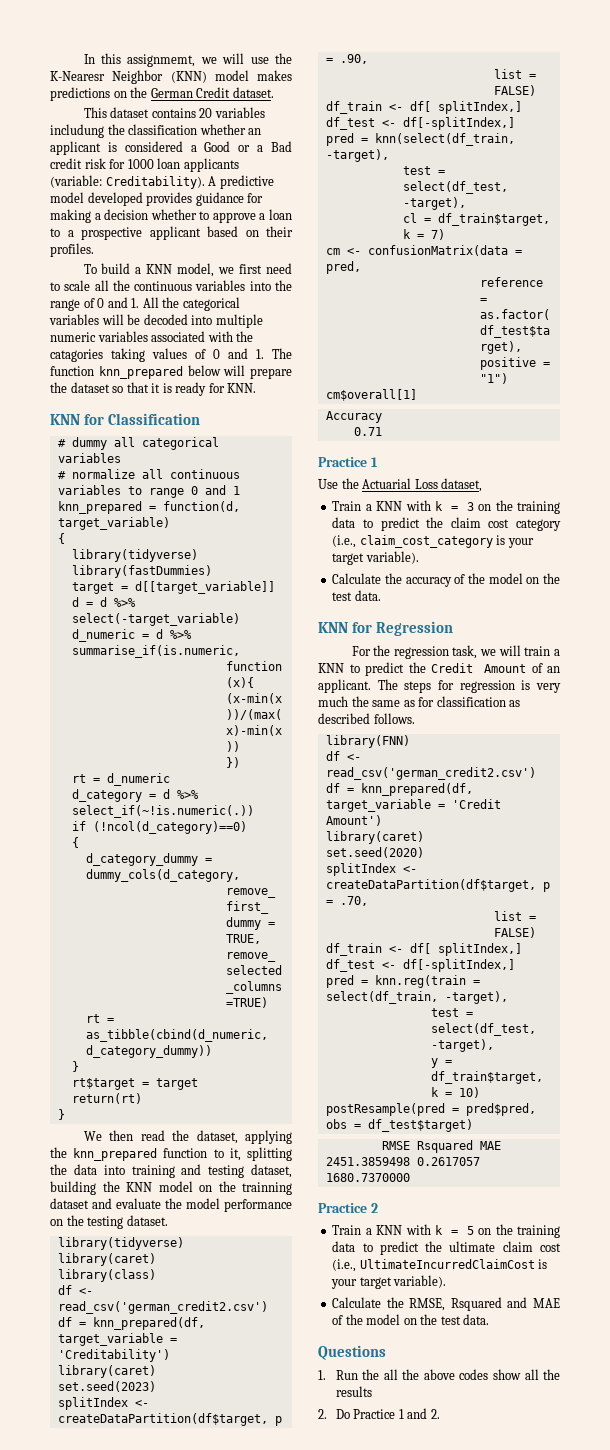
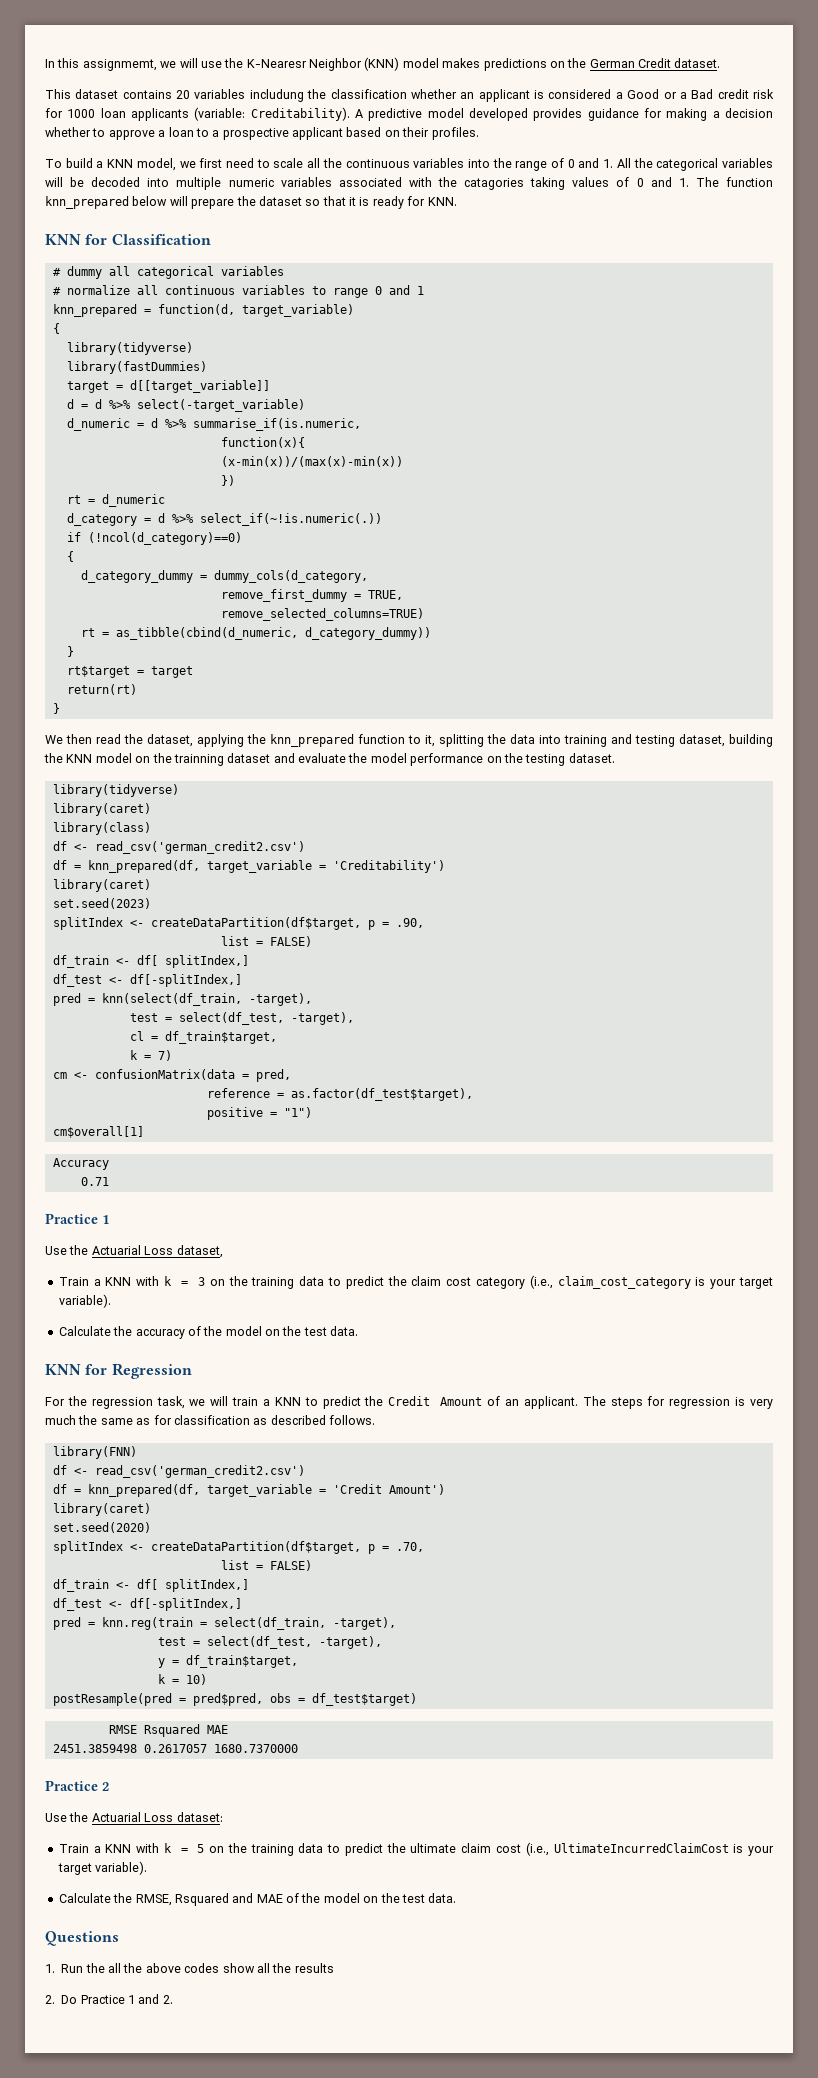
+ Use the Actuarial Loss dataset:

